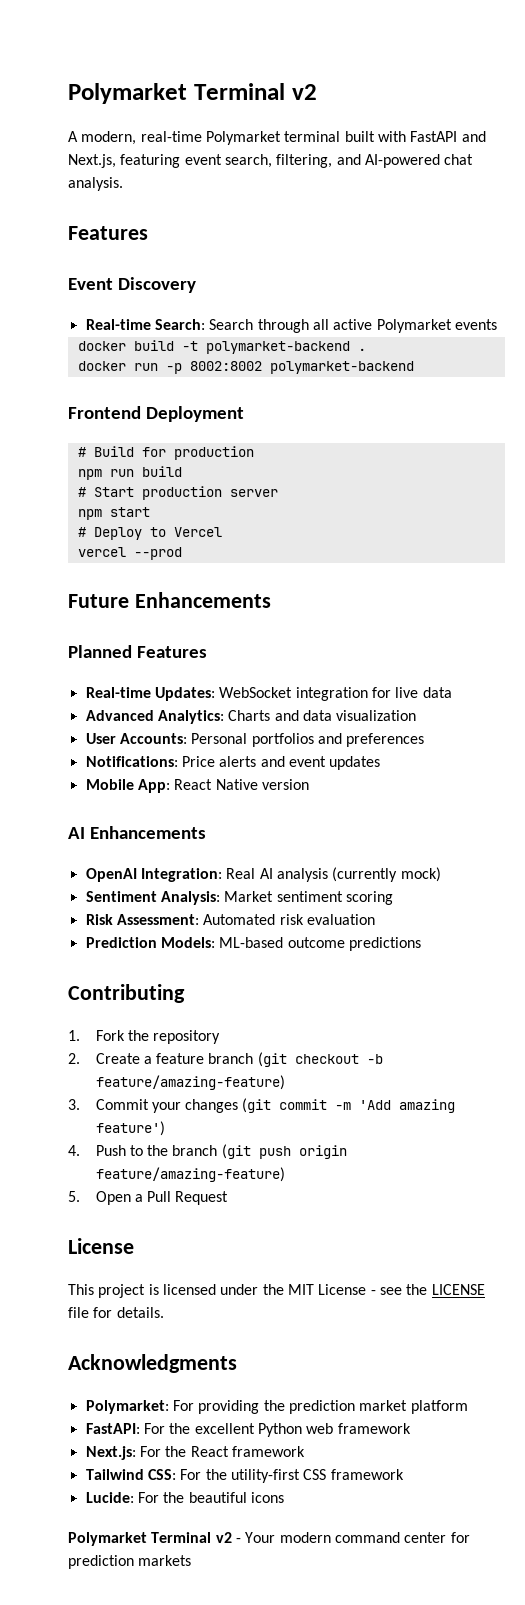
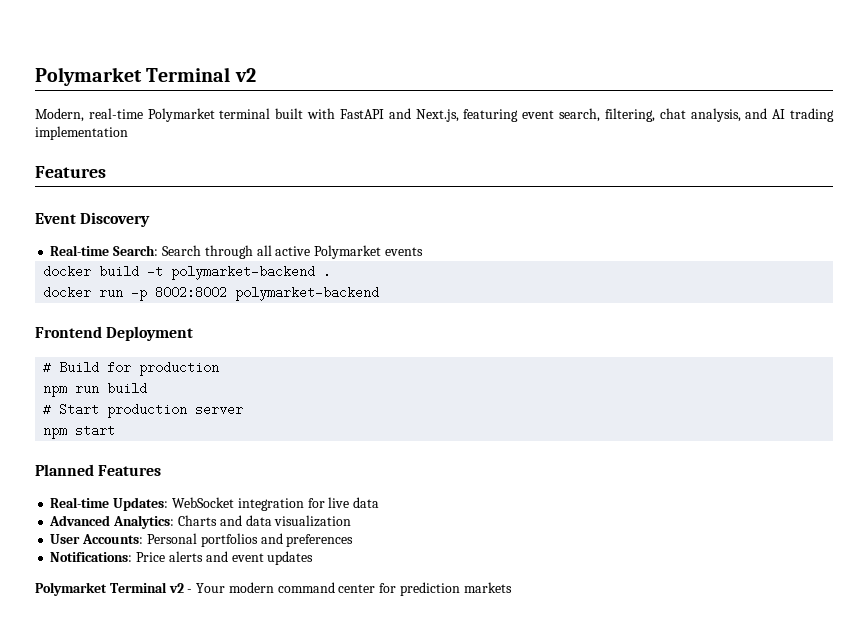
- A modern, real-time Polymarket terminal built with FastAPI and Next.js, featuring event search, filtering, and AI-powered chat analysis.
+ Modern, real-time Polymarket terminal built with FastAPI and Next.js, featuring event search, filtering, chat analysis, and AI trading implementation
- # Deploy to Vercel
- vercel --prod
- Future Enhancements
- Mobile App: React Native version
- AI Enhancements
- OpenAI Integration: Real AI analysis (currently mock)
- Sentiment Analysis: Market sentiment scoring
- Risk Assessment: Automated risk evaluation
- Prediction Models: ML-based outcome predictions
- Contributing
- 1. Fork the repository
- 2. Create a feature branch (git checkout -b feature/amazing-feature)
- 3. Commit your changes (git commit -m 'Add amazing feature')
- 4. Push to the branch (git push origin feature/amazing-feature)
- 5. Open a Pull Request
- License
- This project is licensed under the MIT License - see the LICENSE file for details.
- Acknowledgments
- Polymarket: For providing the prediction market platform
- FastAPI: For the excellent Python web framework
- Next.js: For the React framework
- Tailwind CSS: For the utility-first CSS framework
- Lucide: For the beautiful icons

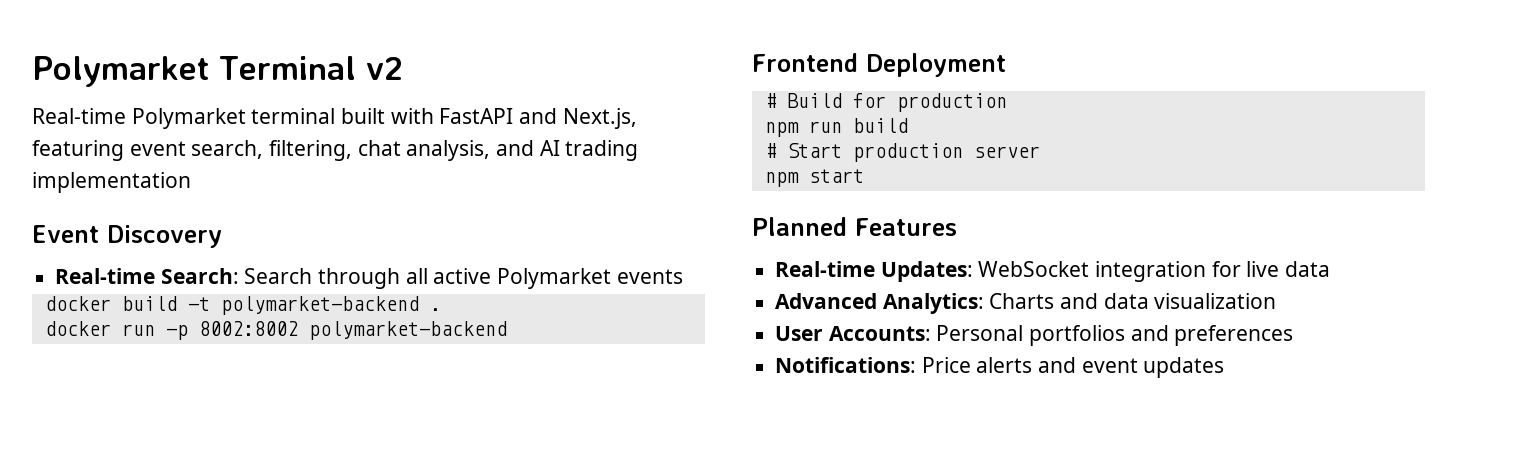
- Modern, real-time Polymarket terminal built with FastAPI and Next.js, featuring event search, filtering, chat analysis, and AI trading implementation
- Features
+ Real-time Polymarket terminal built with FastAPI and Next.js, featuring event search, filtering, chat analysis, and AI trading implementation
- Polymarket Terminal v2 - Your modern command center for prediction markets

